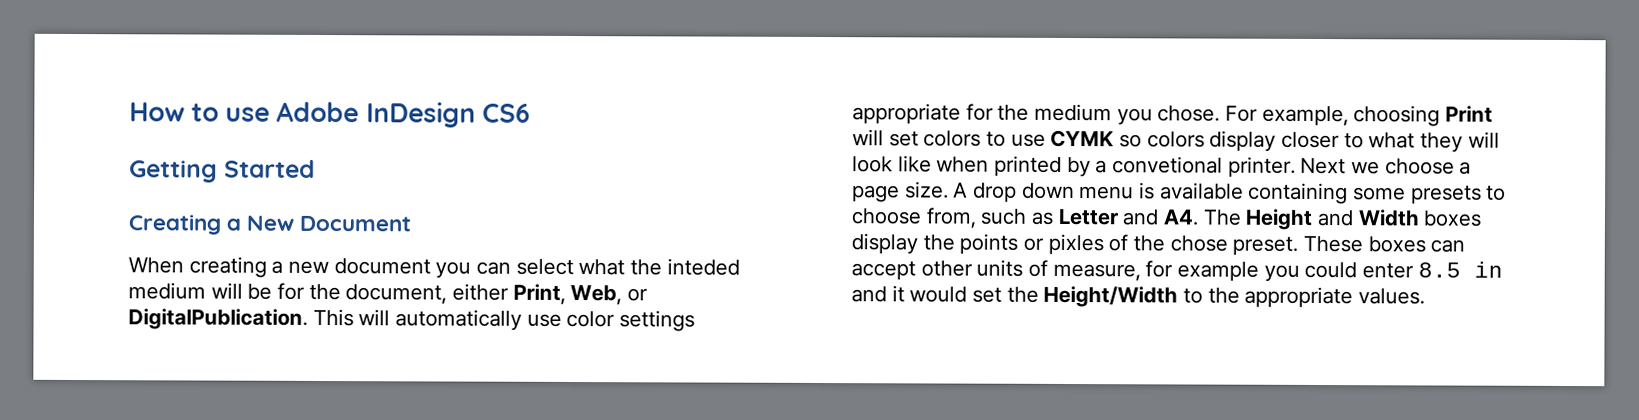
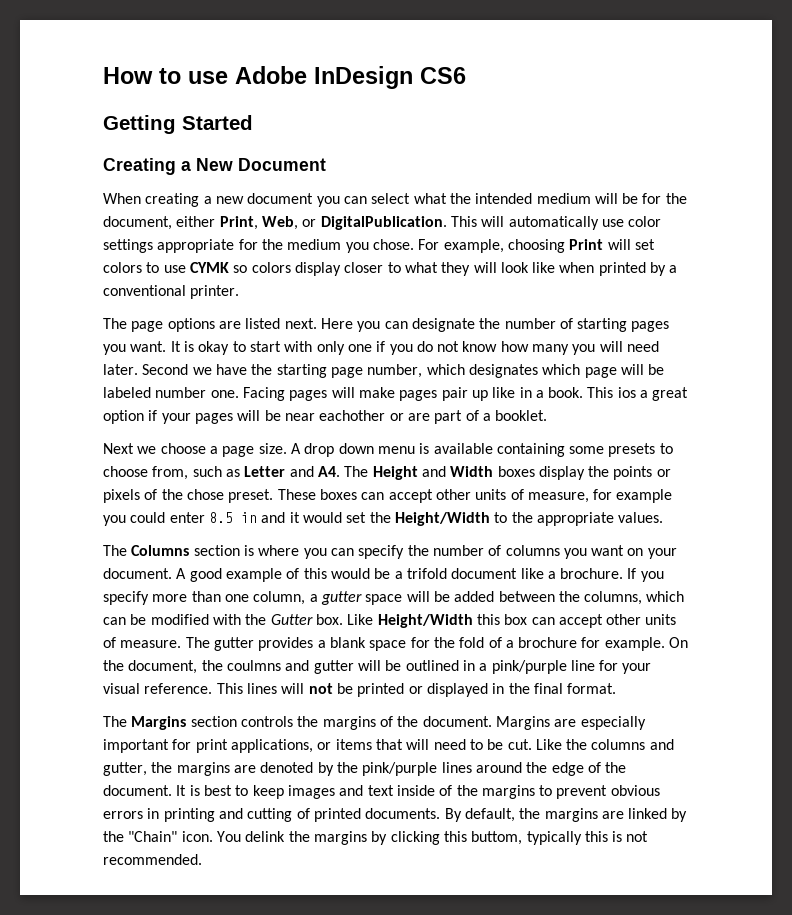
- When creating a new document you can select what the inteded medium will be for the document, either Print, Web, or DigitalPublication.
+ When creating a new document you can select what the intended medium will be for the document, either Print, Web, or DigitalPublication.
- For example, choosing Print will set colors to use CYMK so colors display closer to what they will look like when printed by a convetional printer. Next we choose a page size.
+ For example, choosing Print will set colors to use CYMK so colors display closer to what they will look like when printed by a conventional printer.
+ The page options are listed next. Here you can designate the number of starting pages you want. It is okay to start with only one if you do not know how many you will need later. Second we have the starting page number, which designates which page will be labeled number one. Facing pages will make pages pair up like in a book. This ios a great option if your pages will be near eachother or are part of a booklet.
+ Next we choose a page size.
- A drop down menu is available containing some presets to choose from, such as Letter and A4. The Height and Width boxes display the points or pixles of the chose preset.
+ A drop down menu is available containing some presets to choose from, such as Letter and A4. The Height and Width boxes display the points or pixels of the chose preset.
+ The Columns section is where you can specify the number of columns you want on your document. A good example of this would be a trifold document like a brochure. If you specify more than one column, a gutter space will be added between the columns, which can be modified with the Gutter box. Like Height/Width this box can accept other units of measure. The gutter provides a blank space for the fold of a brochure for example. On the document, the coulmns and gutter will be outlined in a pink/purple line for your visual reference. This lines will not be printed or displayed in the final format.
+ The Margins section controls the margins of the document. Margins are especially important for print applications, or items that will need to be cut. Like the columns and gutter, the margins are denoted by the pink/purple lines around the edge of the document. It is best to keep images and text inside of the margins to prevent obvious errors in printing and cutting of printed documents. By default, the margins are linked by the "Chain" icon. You delink the margins by clicking this buttom, typically this is not recommended.

